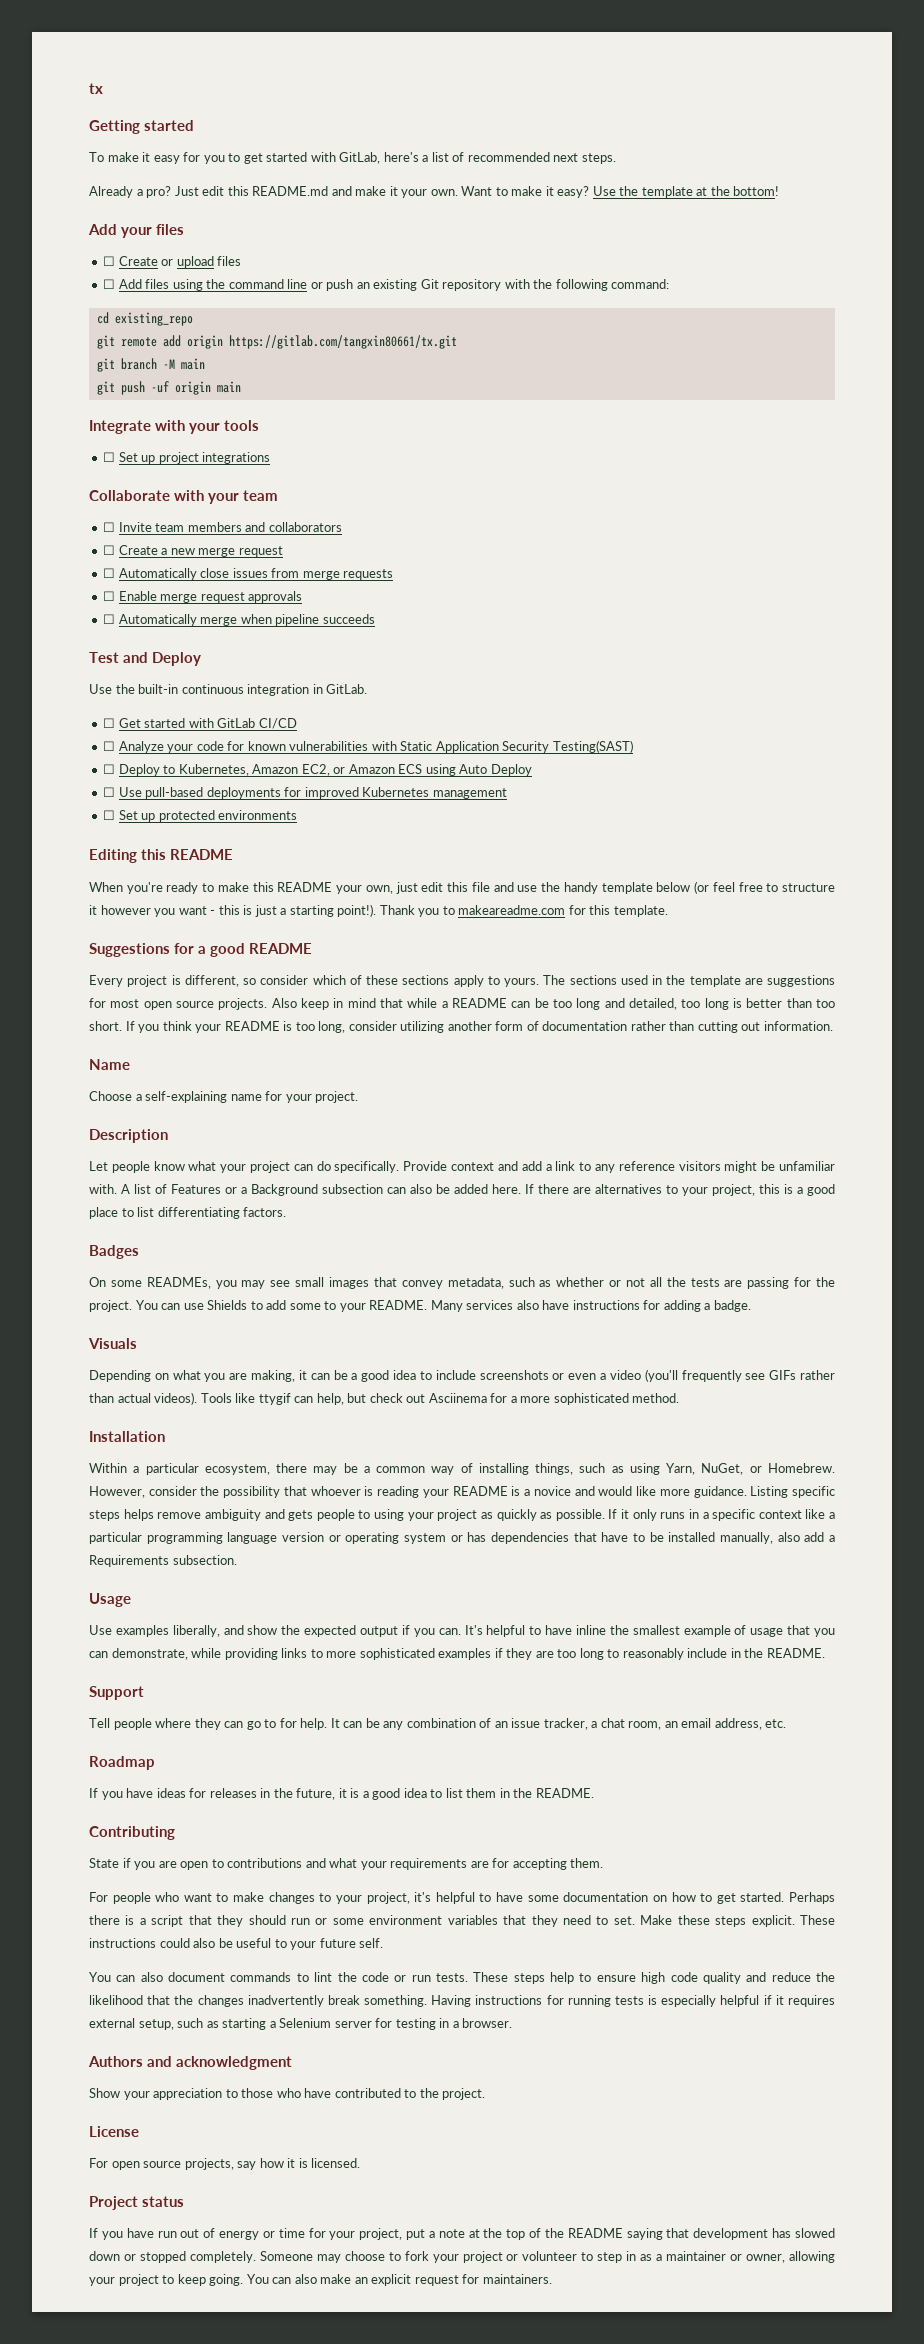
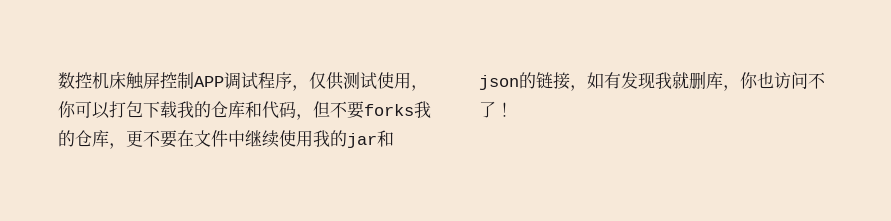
- tx
- Getting started
- To make it easy for you to get started with GitLab, here's a list of recommended next steps.
- Already a pro? Just edit this README.md and make it your own. Want to make it easy? Use the template at the bottom!
- Add your files
- ☐ Create or upload files
- ☐ Add files using the command line or push an existing Git repository with the following command:
- cd existing_repo
- git remote add origin https://gitlab.com/tangxin80661/tx.git
- git branch -M main
- git push -uf origin main
- Integrate with your tools
- ☐ Set up project integrations
- Collaborate with your team
- ☐ Invite team members and collaborators
- ☐ Create a new merge request
- ☐ Automatically close issues from merge requests
- ☐ Enable merge request approvals
- ☐ Automatically merge when pipeline succeeds
- Test and Deploy
- Use the built-in continuous integration in GitLab.
- ☐ Get started with GitLab CI/CD
- ☐ Analyze your code for known vulnerabilities with Static Application Security Testing(SAST)
- ☐ Deploy to Kubernetes, Amazon EC2, or Amazon ECS using Auto Deploy
- ☐ Use pull-based deployments for improved Kubernetes management
- ☐ Set up protected environments
- Editing this README
- When you're ready to make this README your own, just edit this file and use the handy template below (or feel free to structure it however you want - this is just a starting point!). Thank you to makeareadme.com for this template.
- Suggestions for a good README
- Every project is different, so consider which of these sections apply to yours. The sections used in the template are suggestions for most open source projects. Also keep in mind that while a README can be too long and detailed, too long is better than too short. If you think your README is too long, consider utilizing another form of documentation rather than cutting out information.
- Name
- Choose a self-explaining name for your project.
- Description
- Let people know what your project can do specifically. Provide context and add a link to any reference visitors might be unfamiliar with. A list of Features or a Background subsection can also be added here. If there are alternatives to your project, this is a good place to list differentiating factors.
- Badges
- On some READMEs, you may see small images that convey metadata, such as whether or not all the tests are passing for the project. You can use Shields to add some to your README. Many services also have instructions for adding a badge.
- Visuals
- Depending on what you are making, it can be a good idea to include screenshots or even a video (you'll frequently see GIFs rather than actual videos). Tools like ttygif can help, but check out Asciinema for a more sophisticated method.
- Installation
- Within a particular ecosystem, there may be a common way of installing things, such as using Yarn, NuGet, or Homebrew. However, consider the possibility that whoever is reading your README is a novice and would like more guidance. Listing specific steps helps remove ambiguity and gets people to using your project as quickly as possible. If it only runs in a specific context like a particular programming language version or operating system or has dependencies that have to be installed manually, also add a Requirements subsection.
- Usage
- Use examples liberally, and show the expected output if you can. It's helpful to have inline the smallest example of usage that you can demonstrate, while providing links to more sophisticated examples if they are too long to reasonably include in the README.
- Support
- Tell people where they can go to for help. It can be any combination of an issue tracker, a chat room, an email address, etc.
- Roadmap
- If you have ideas for releases in the future, it is a good idea to list them in the README.
- Contributing
- State if you are open to contributions and what your requirements are for accepting them.
- For people who want to make changes to your project, it's helpful to have some documentation on how to get started. Perhaps there is a script that they should run or some environment variables that they need to set. Make these steps explicit. These instructions could also be useful to your future self.
- You can also document commands to lint the code or run tests. These steps help to ensure high code quality and reduce the likelihood that the changes inadvertently break something. Having instructions for running tests is especially helpful if it requires external setup, such as starting a Selenium server for testing in a browser.
- Authors and acknowledgment
- Show your appreciation to those who have contributed to the project.
- License
- For open source projects, say how it is licensed.
- Project status
- If you have run out of energy or time for your project, put a note at the top of the README saying that development has slowed down or stopped completely. Someone may choose to fork your project or volunteer to step in as a maintainer or owner, allowing your project to keep going. You can also make an explicit request for maintainers.
+ 数控机床触屏控制APP调试程序，仅供测试使用，你可以打包下载我的仓库和代码，但不要forks我的仓库，更不要在文件中继续使用我的jar和json的链接，如有发现我就删库，你也访问不了！

